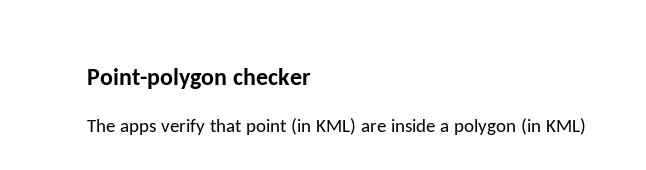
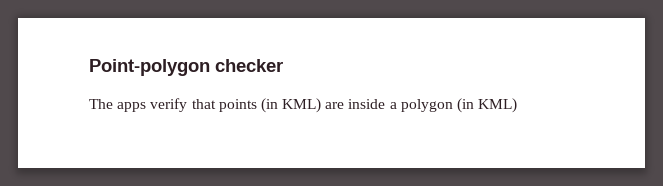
- The apps verify that point (in KML) are inside a polygon (in KML)
+ The apps verify that points (in KML) are inside a polygon (in KML)

